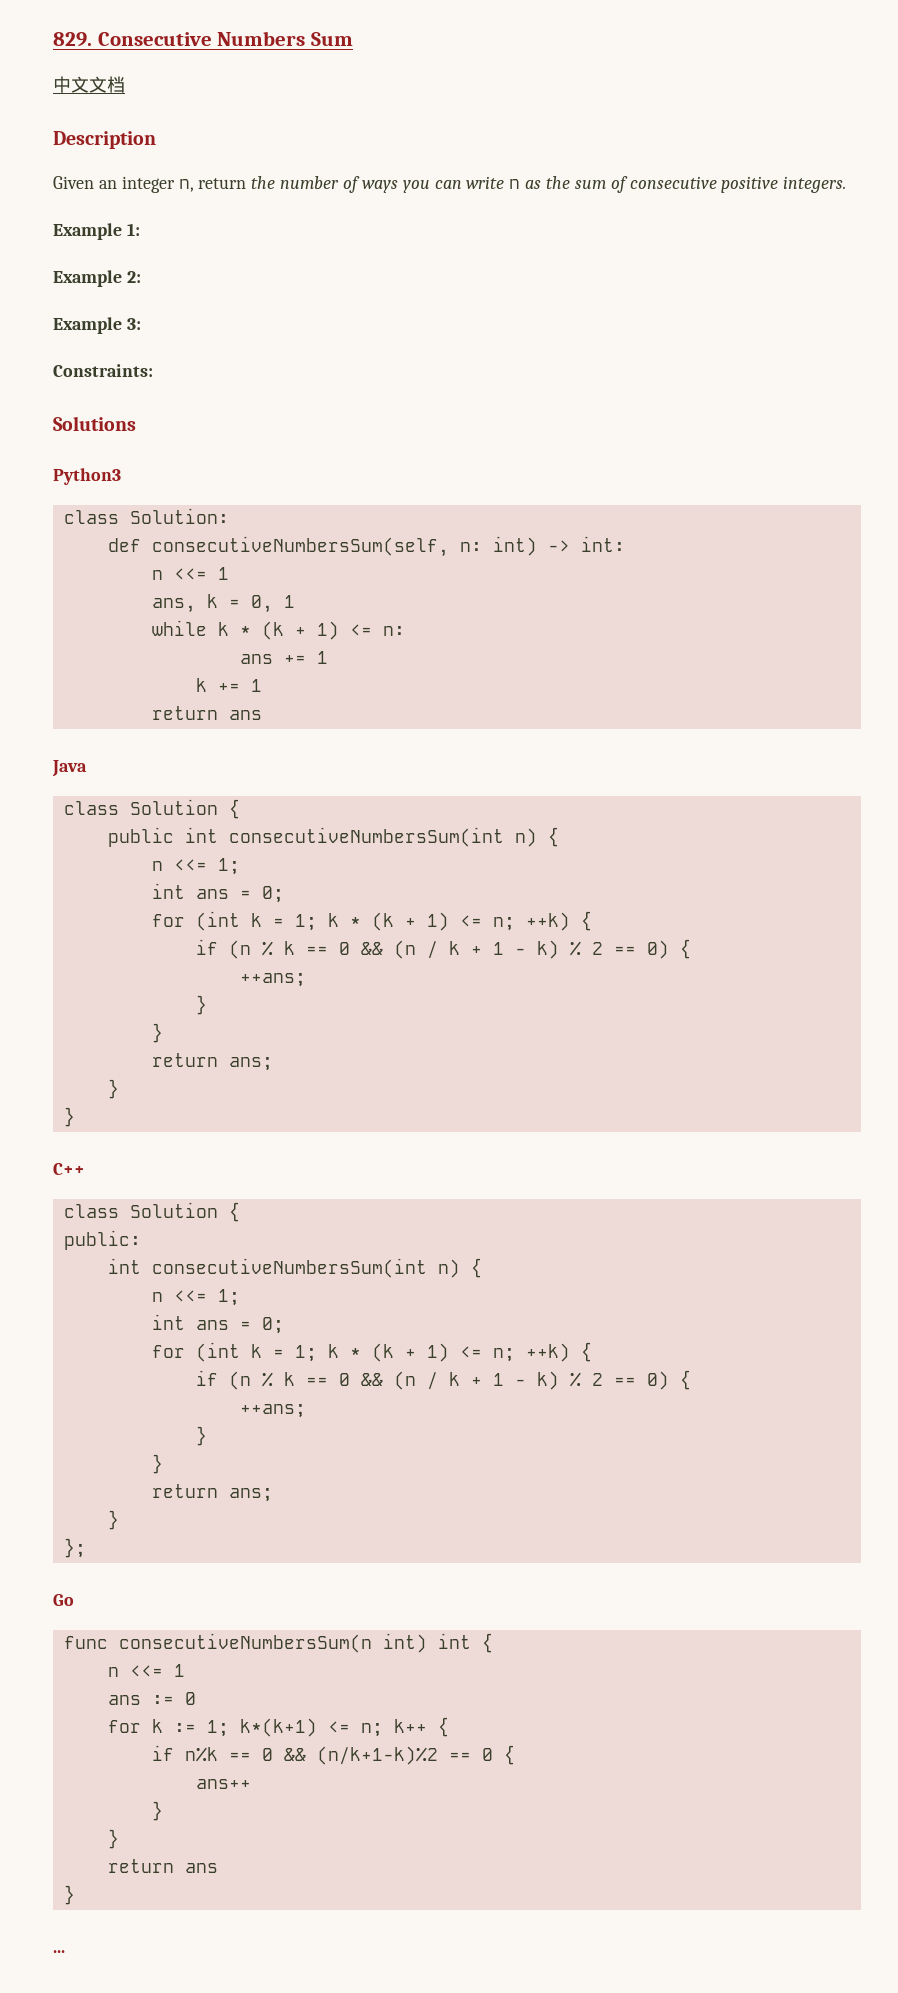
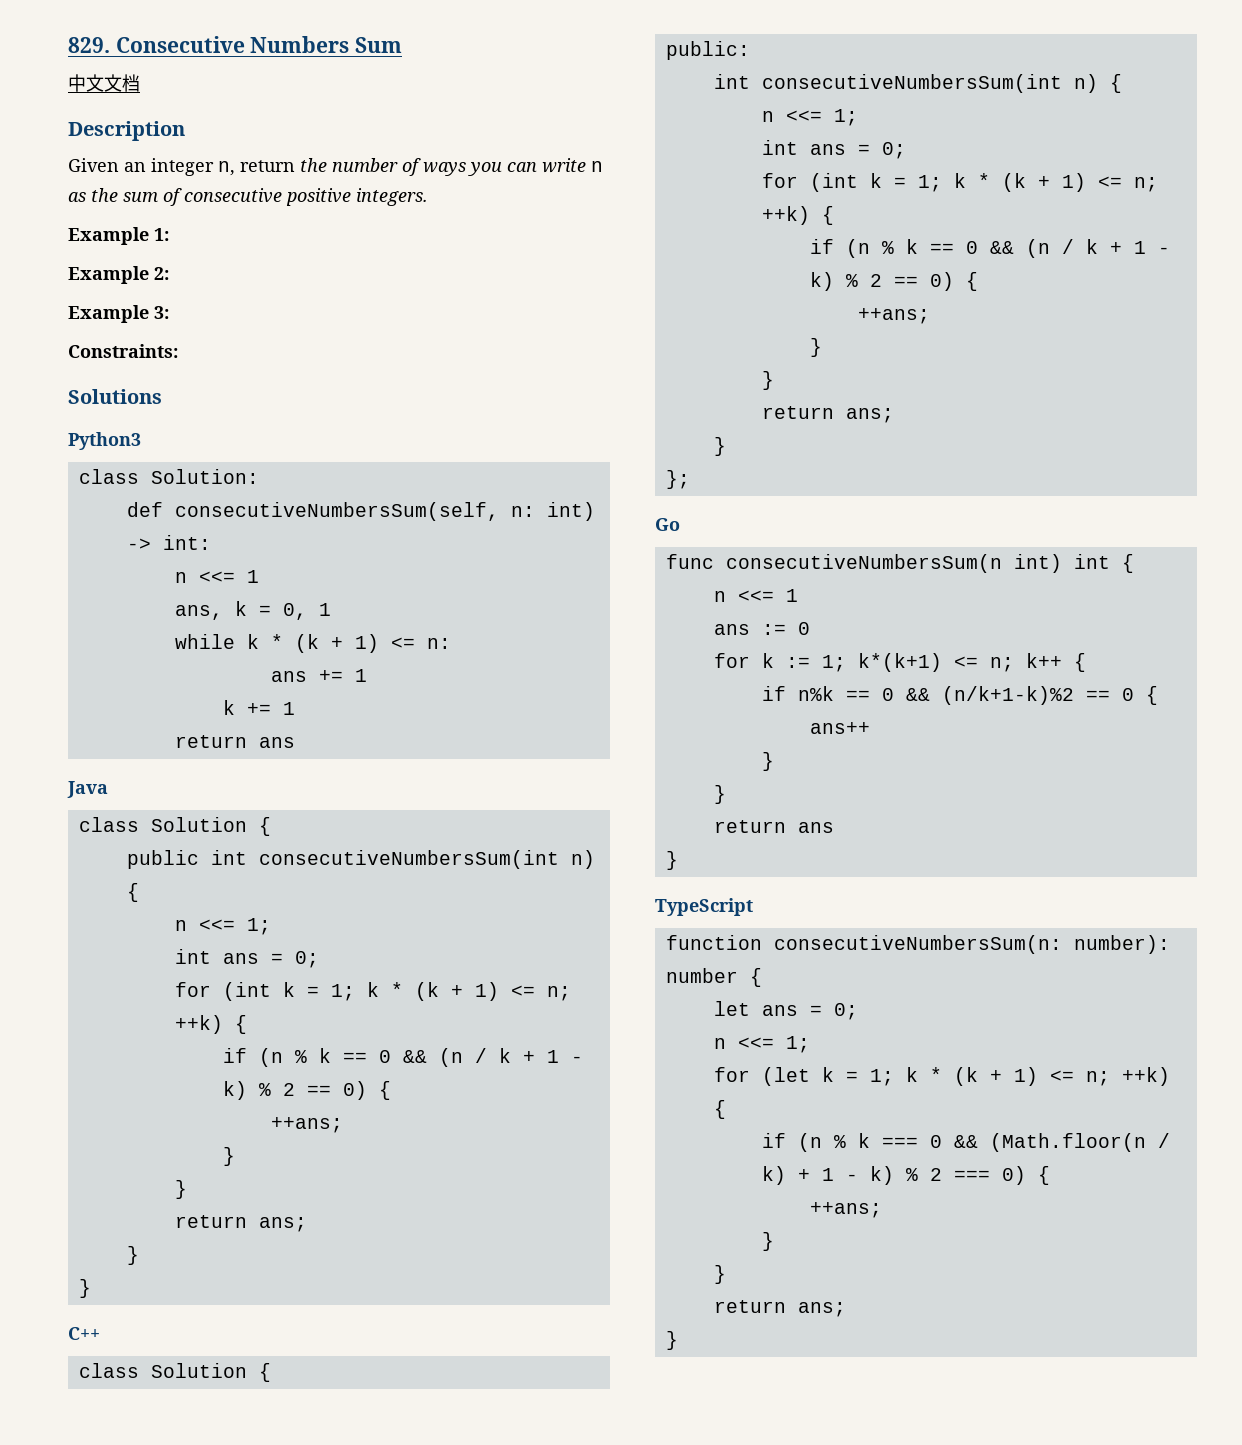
- ...
+ TypeScript
+ function consecutiveNumbersSum(n: number): number {
+ let ans = 0;
+ n <<= 1;
+ for (let k = 1; k * (k + 1) <= n; ++k) {
+ if (n % k === 0 && (Math.floor(n / k) + 1 - k) % 2 === 0) {
+ ++ans;
+ }
+ }
+ return ans;
+ }

